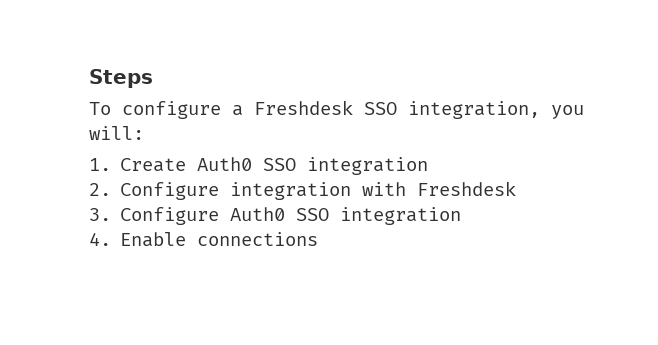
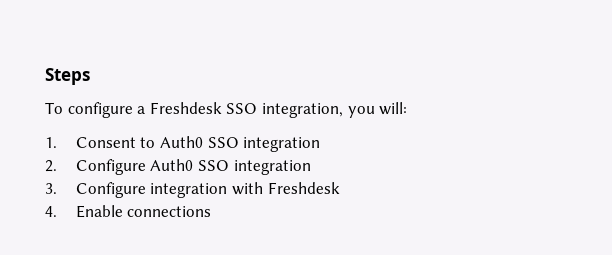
- 1. Create Auth0 SSO integration
- 2. Configure integration with Freshdesk
+ 1. Consent to Auth0 SSO integration
+ 2. Configure Auth0 SSO integration
+ 3. Configure integration with Freshdesk
- 3. Configure Auth0 SSO integration

